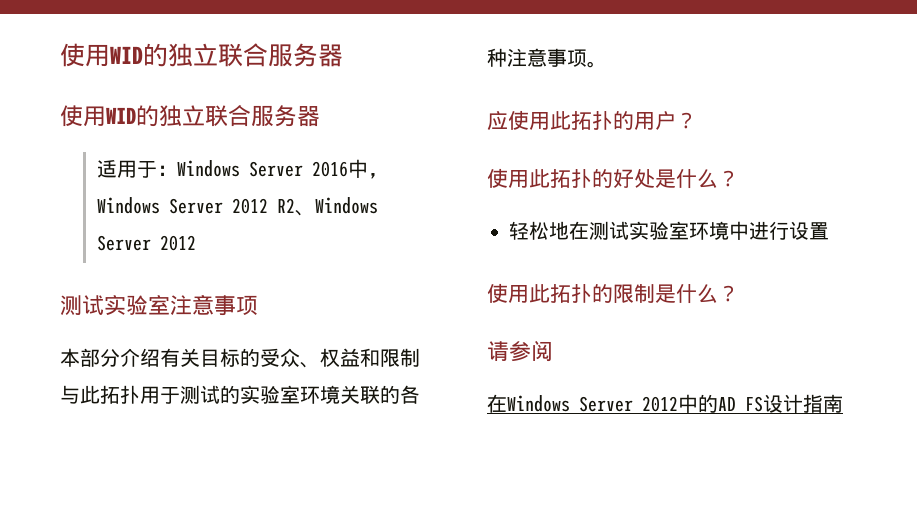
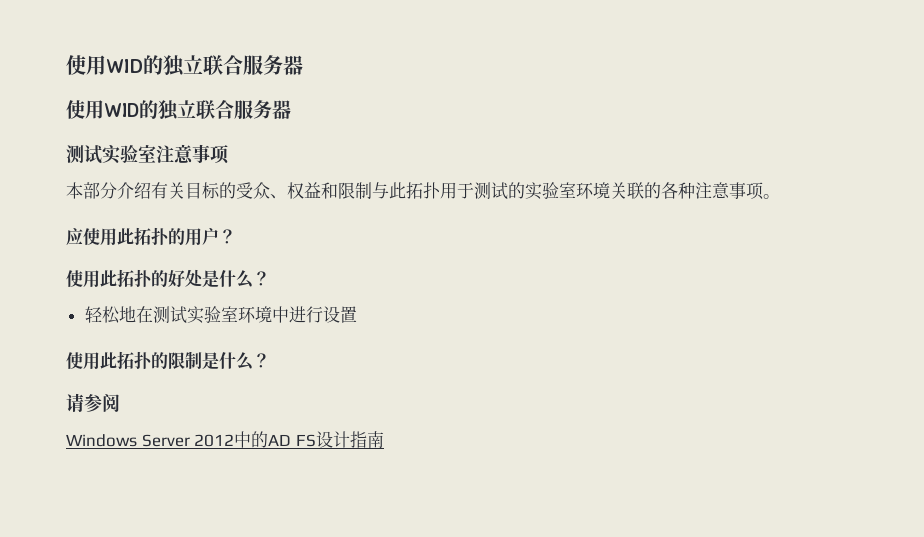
- 适用于：Windows Server 2016中，Windows Server 2012 R2、Windows Server 2012
- 在Windows Server 2012中的AD FS设计指南
+ Windows Server 2012中的AD FS设计指南

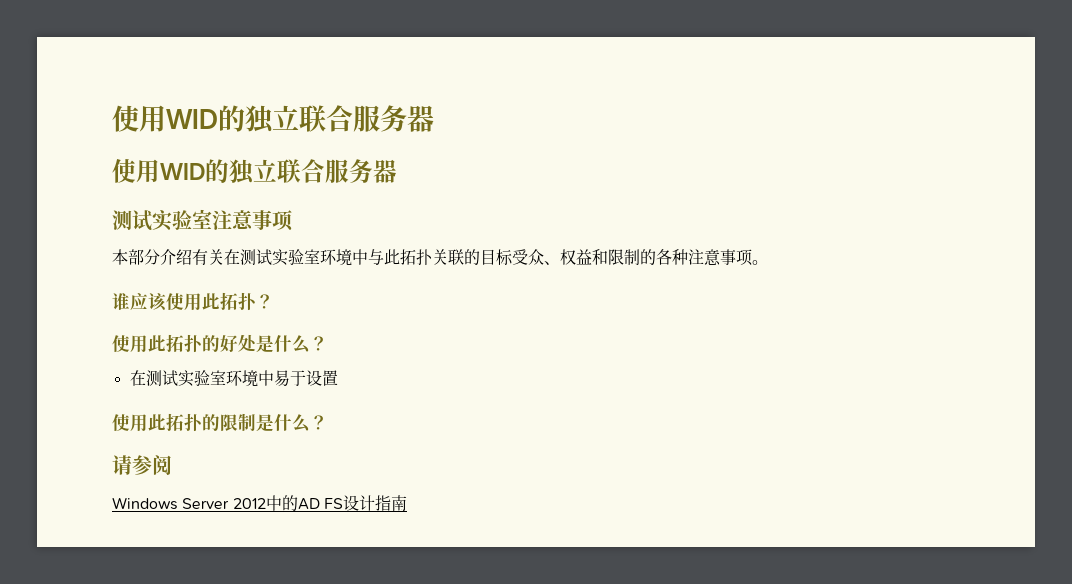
- 本部分介绍有关目标的受众、权益和限制与此拓扑用于测试的实验室环境关联的各种注意事项。
+ 本部分介绍有关在测试实验室环境中与此拓扑关联的目标受众、权益和限制的各种注意事项。
- 应使用此拓扑的用户？
+ 谁应该使用此拓扑？
- 轻松地在测试实验室环境中进行设置
+ 在测试实验室环境中易于设置

